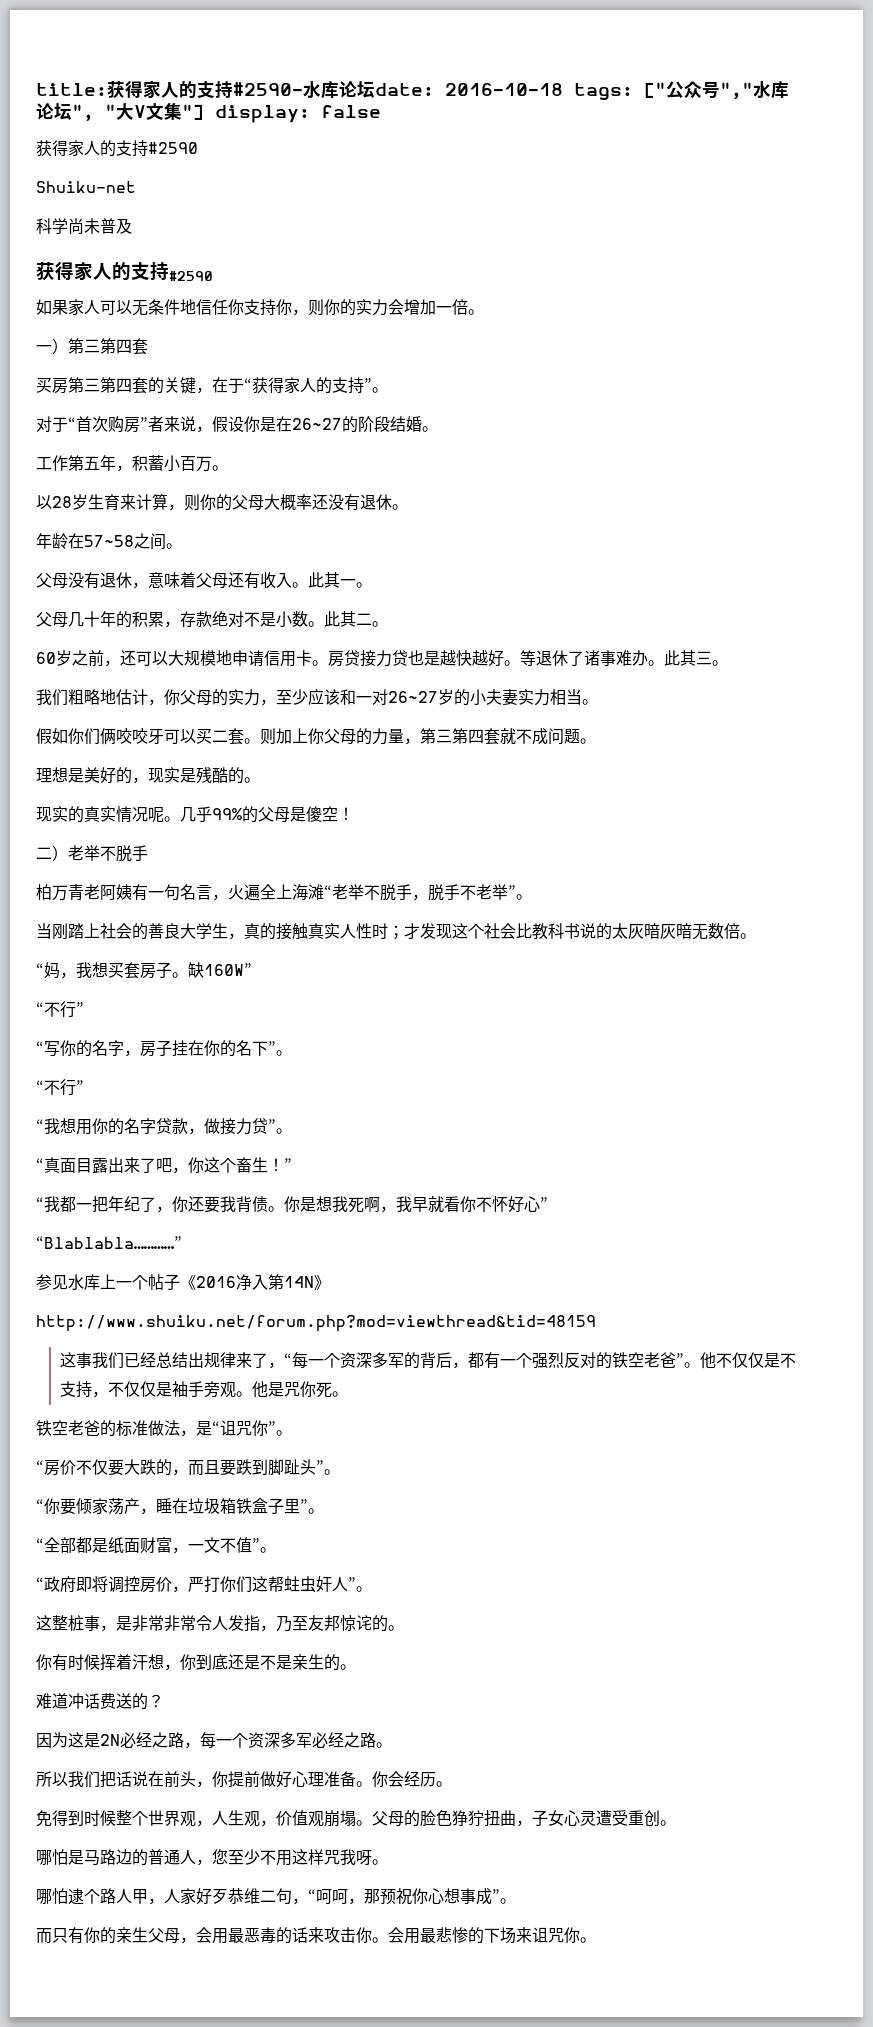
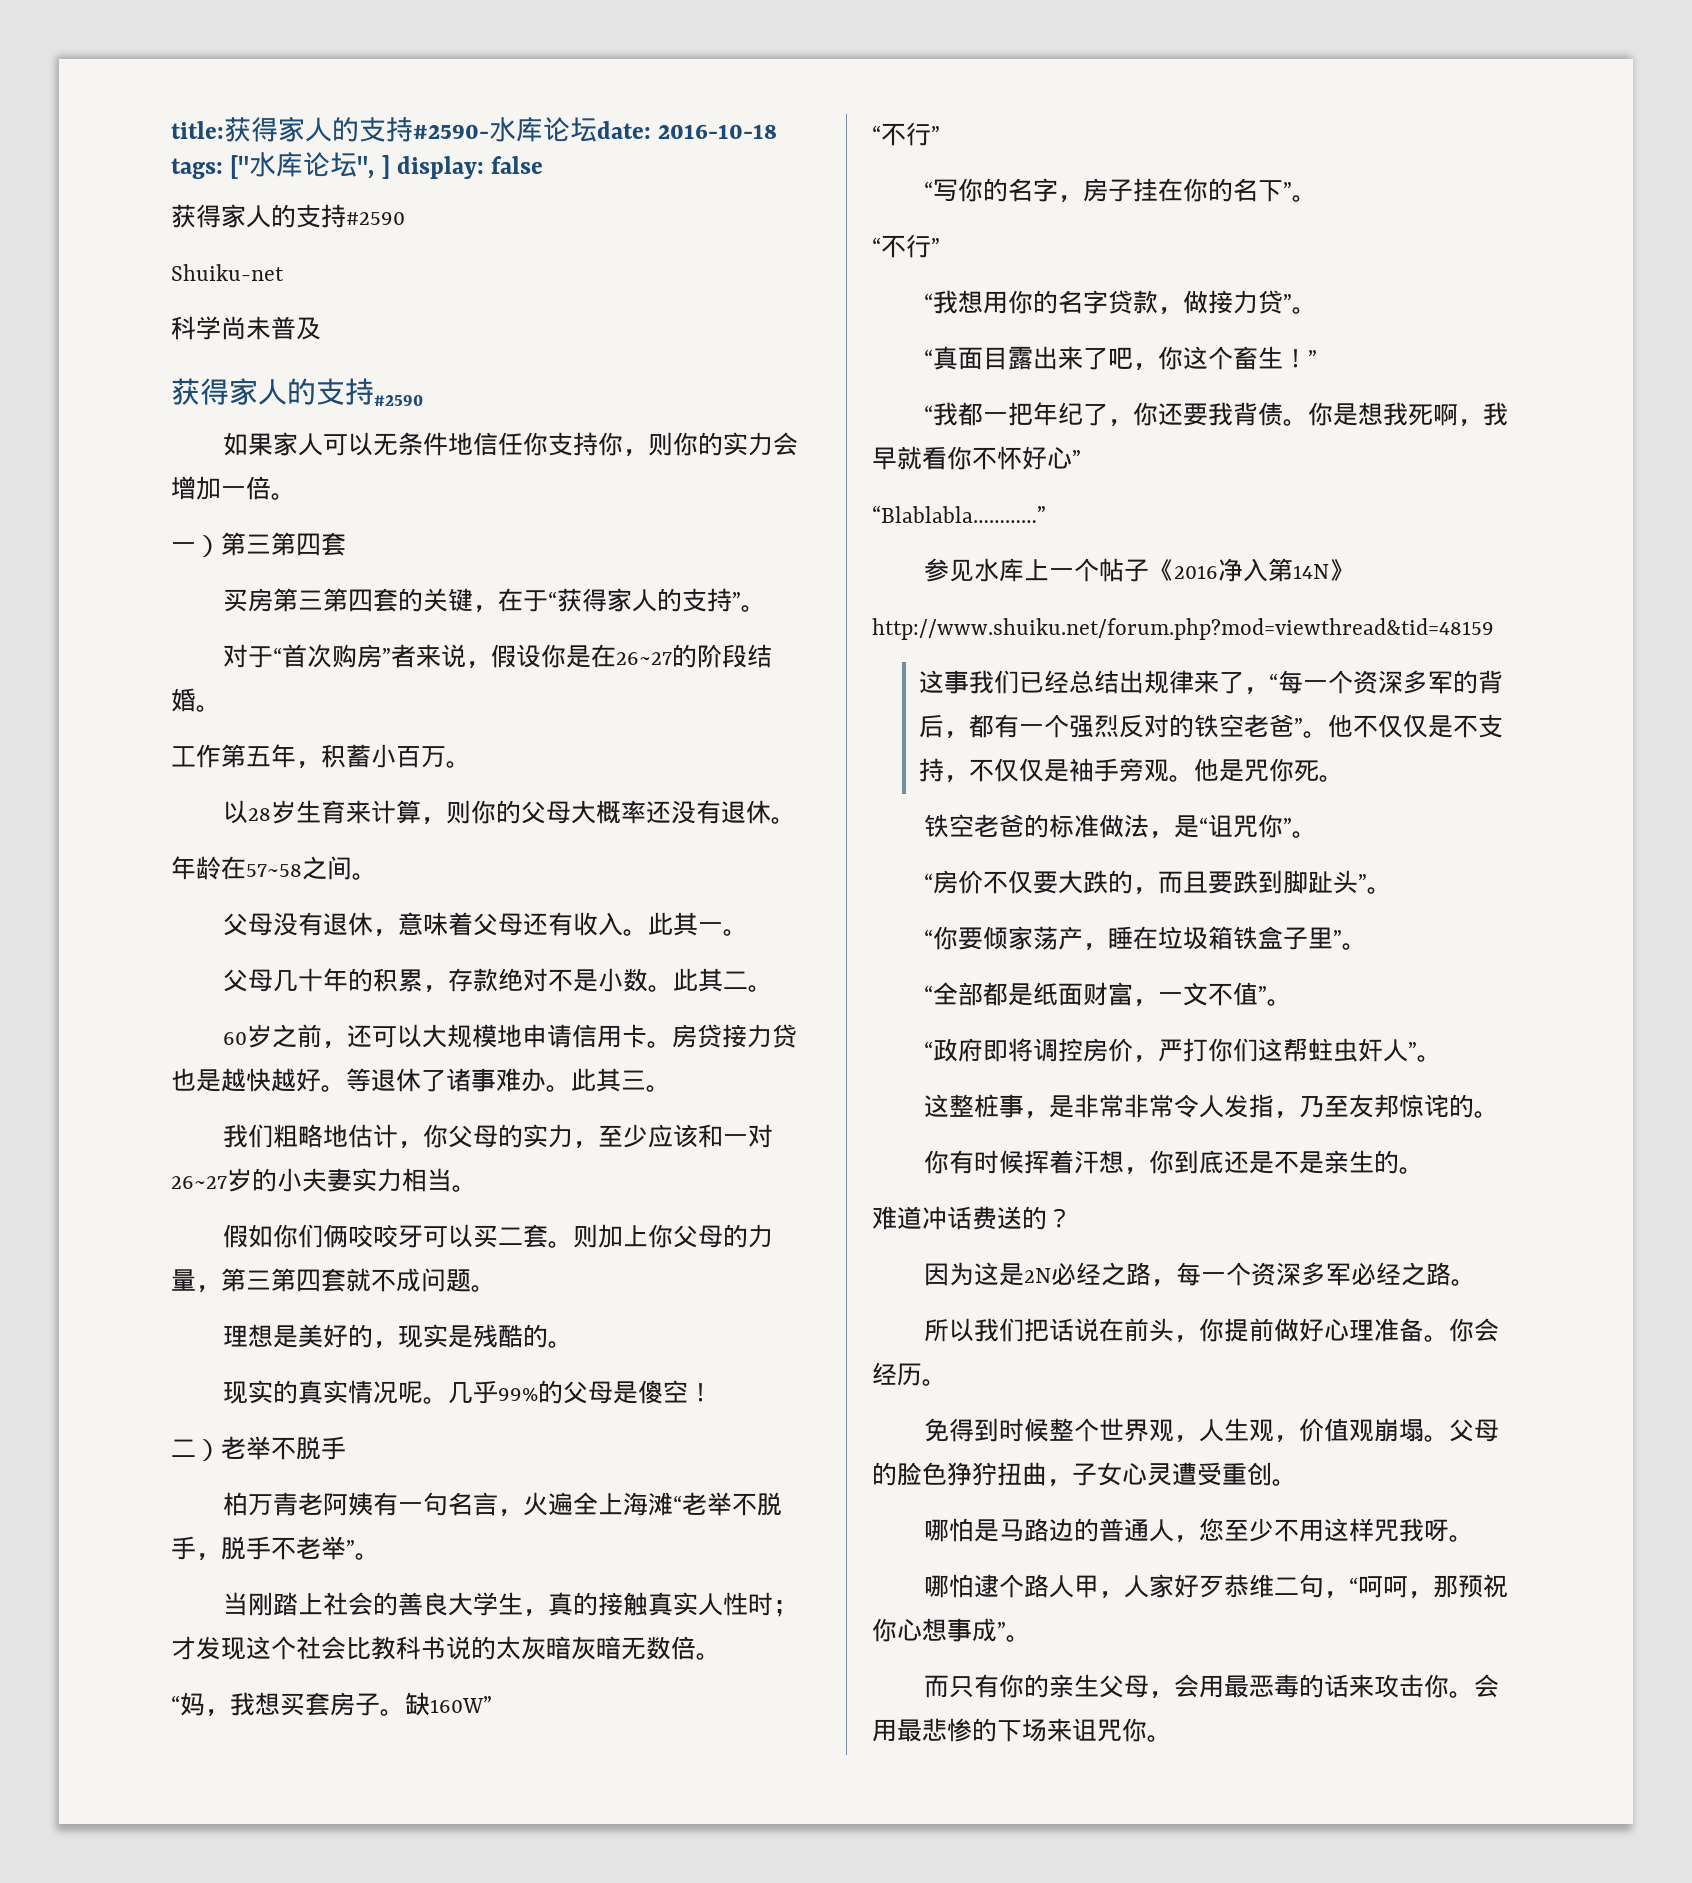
- title:获得家人的支持#2590-水库论坛date: 2016-10-18 tags: ["公众号","水库论坛", "大V文集"] display: false
+ title:获得家人的支持#2590-水库论坛date: 2016-10-18 tags: ["水库论坛", ] display: false

